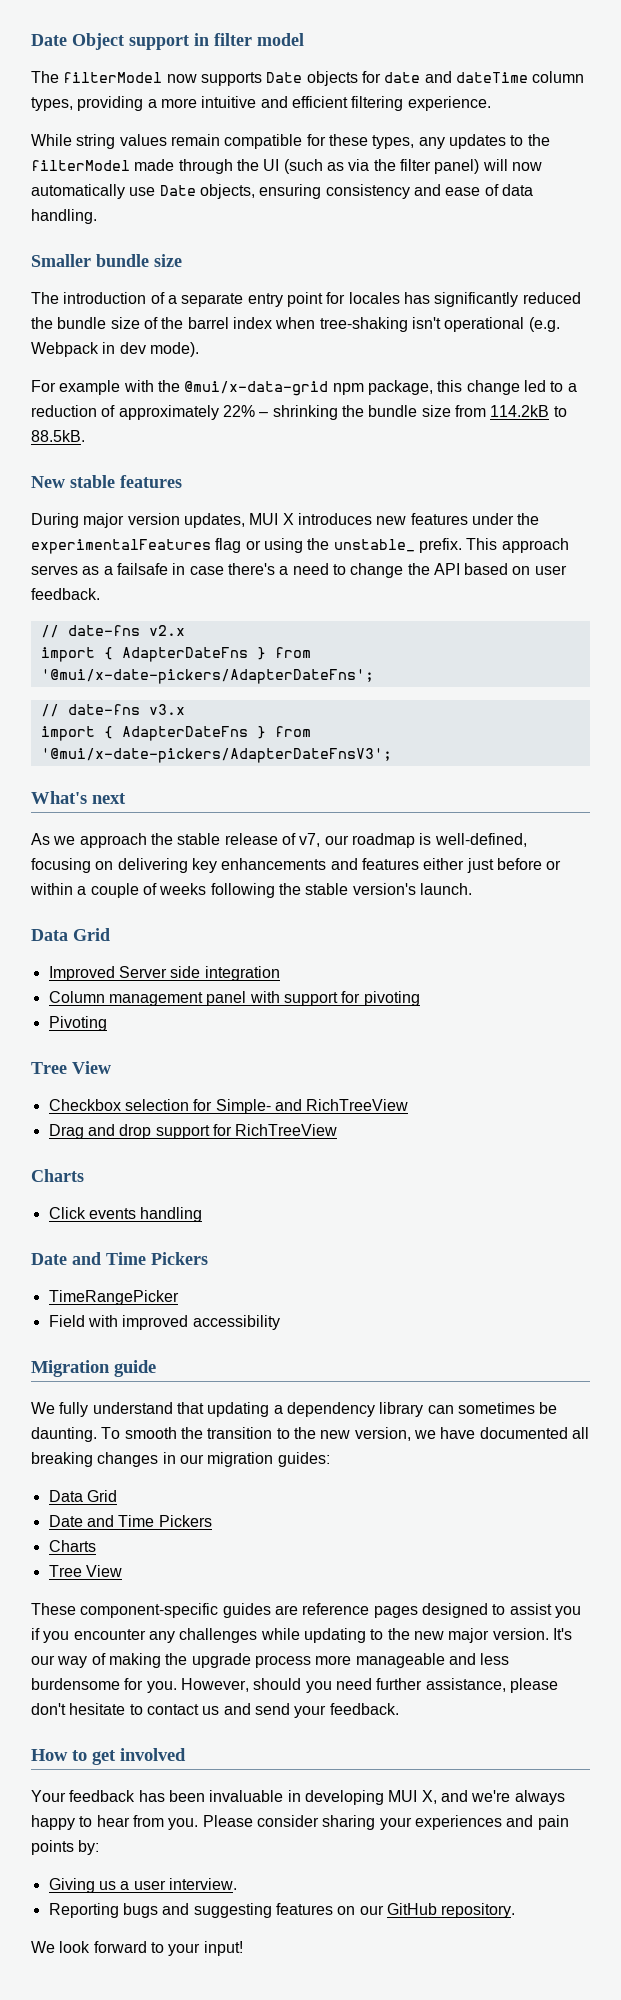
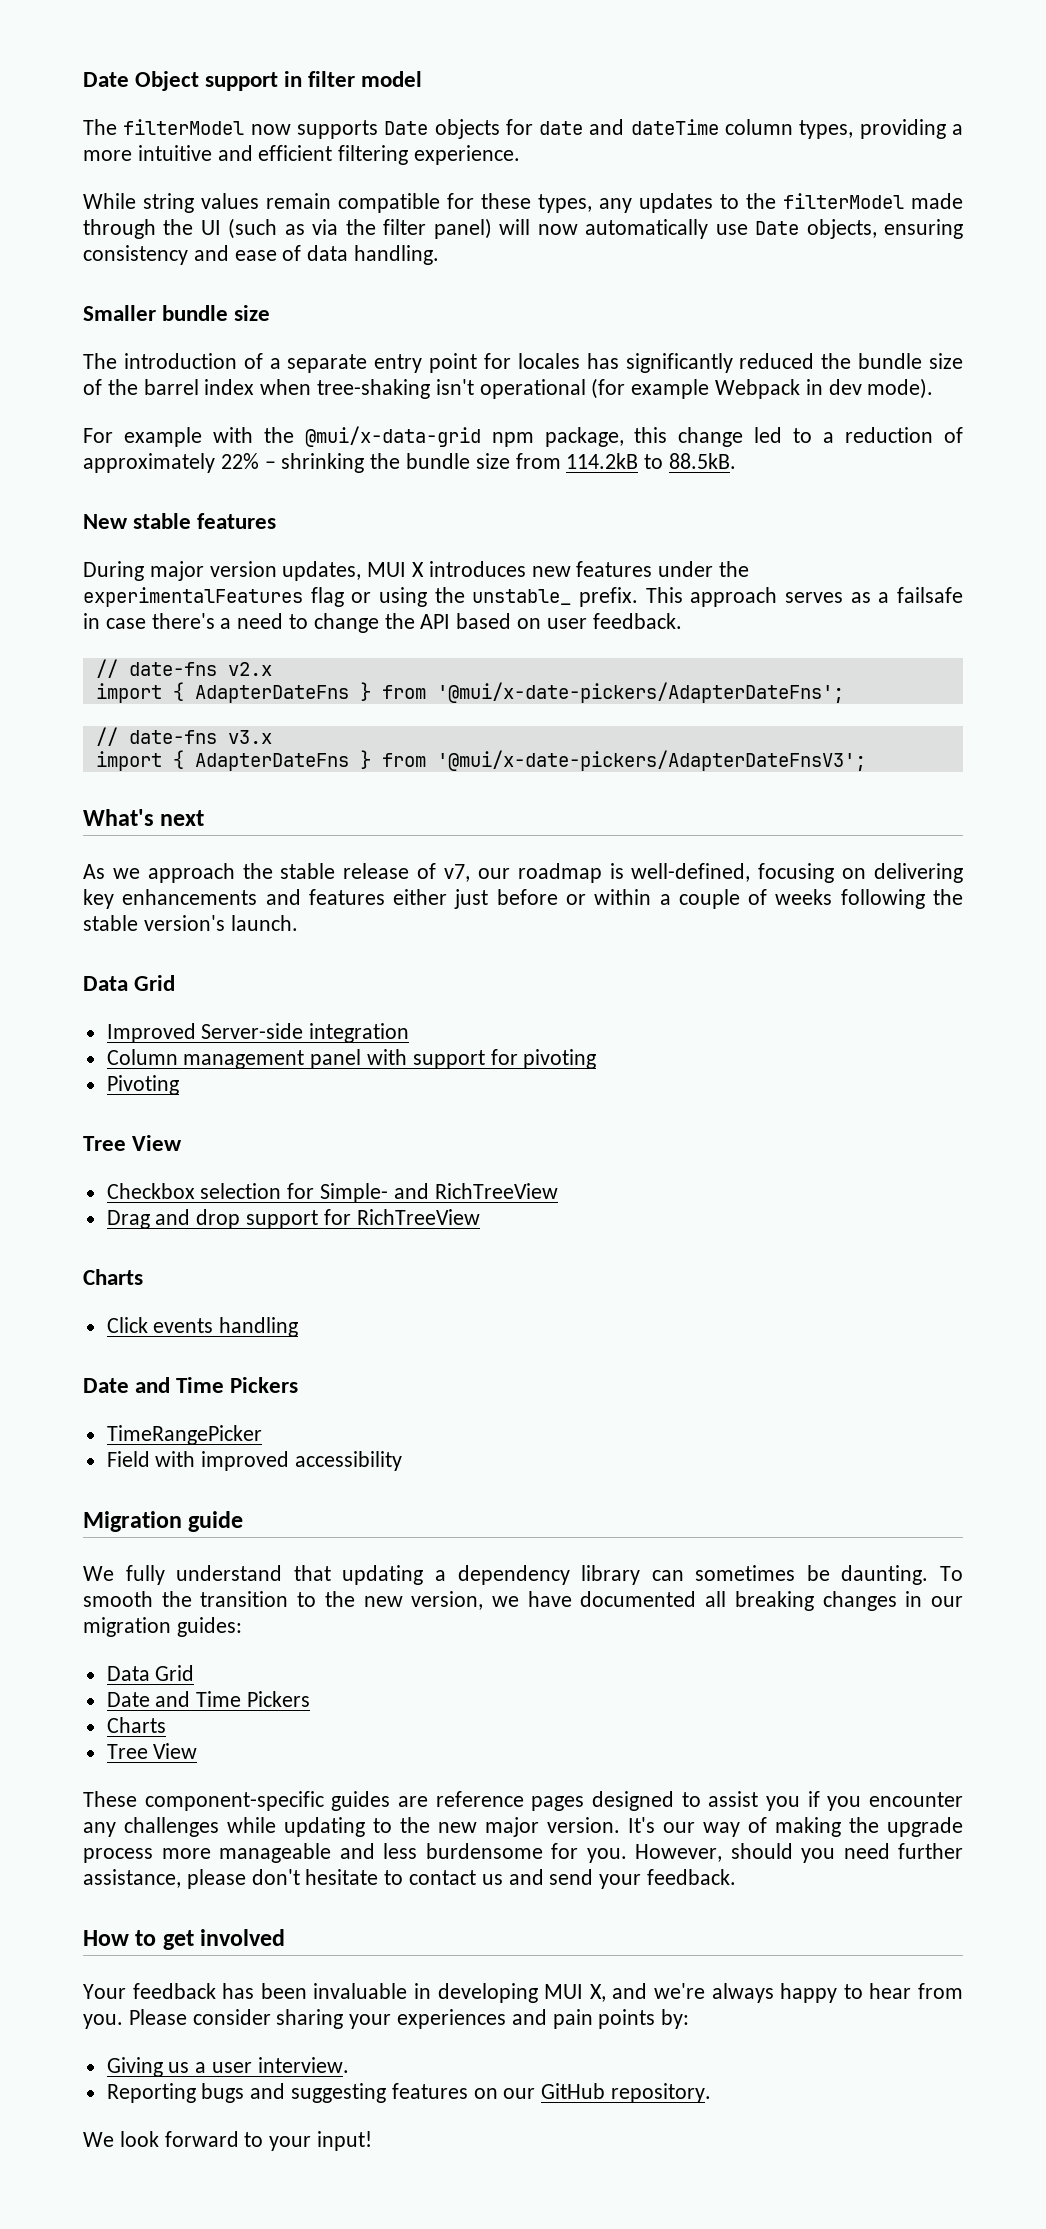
- The introduction of a separate entry point for locales has significantly reduced the bundle size of the barrel index when tree-shaking isn't operational (e.g. Webpack in dev mode).
+ The introduction of a separate entry point for locales has significantly reduced the bundle size of the barrel index when tree-shaking isn't operational (for example Webpack in dev mode).
- Improved Server side integration
+ Improved Server-side integration

